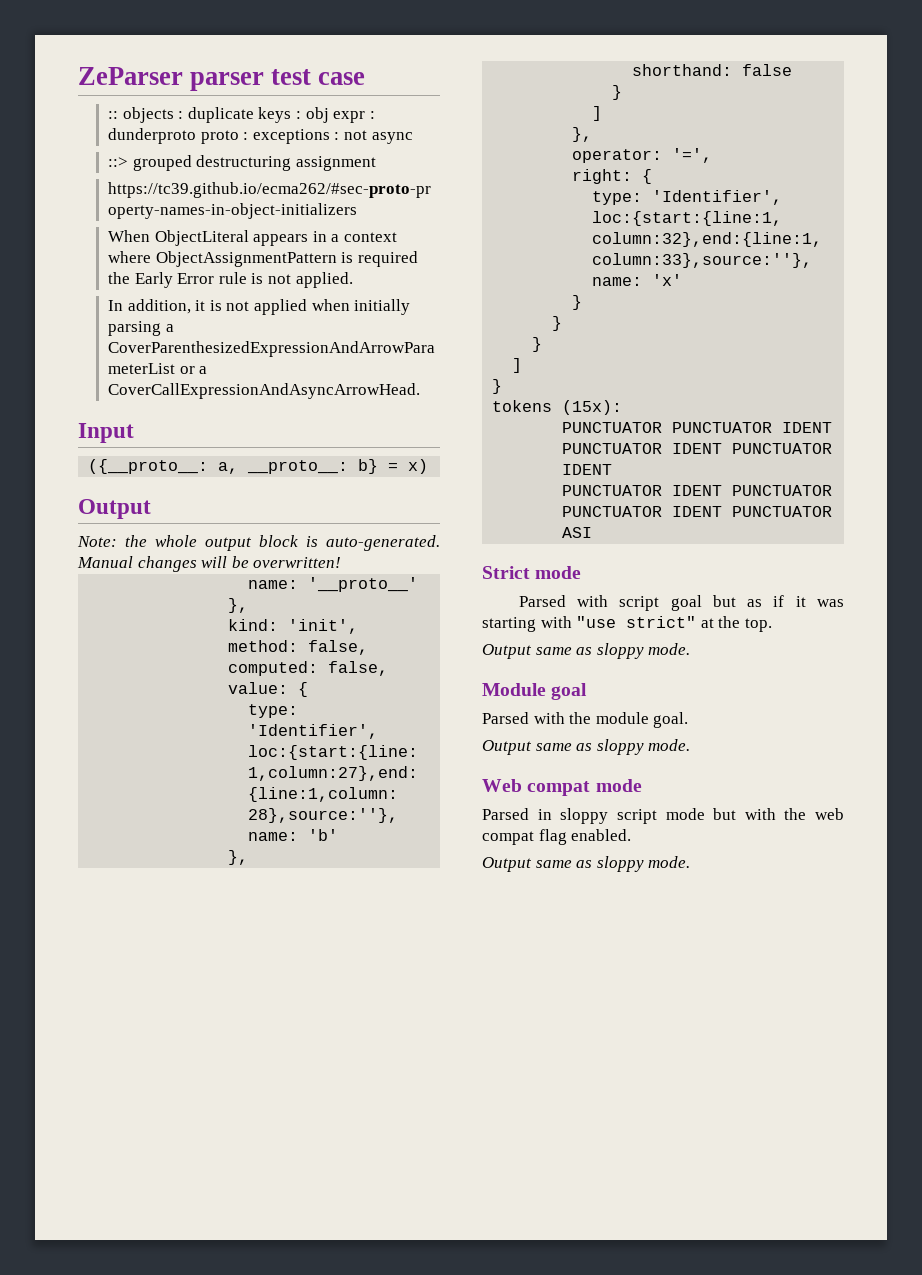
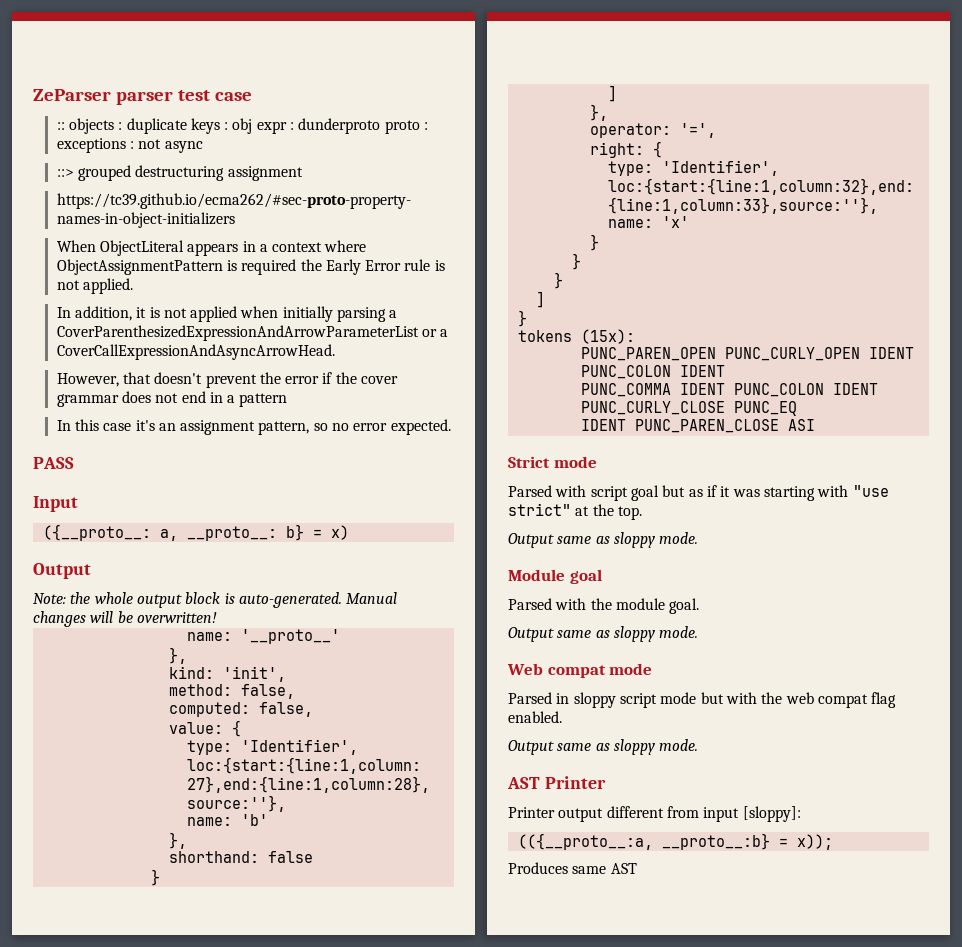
+ However, that doesn't prevent the error if the cover grammar does not end in a pattern
+ In this case it's an assignment pattern, so no error expected.
+ PASS
- PUNCTUATOR PUNCTUATOR IDENT PUNCTUATOR IDENT PUNCTUATOR IDENT
- PUNCTUATOR IDENT PUNCTUATOR PUNCTUATOR IDENT PUNCTUATOR ASI
+ PUNC_PAREN_OPEN PUNC_CURLY_OPEN IDENT PUNC_COLON IDENT
+ PUNC_COMMA IDENT PUNC_COLON IDENT PUNC_CURLY_CLOSE PUNC_EQ
+ IDENT PUNC_PAREN_CLOSE ASI
+ AST Printer
+ Printer output different from input [sloppy]:
+ (({__proto__:a, __proto__:b} = x));
+ Produces same AST

